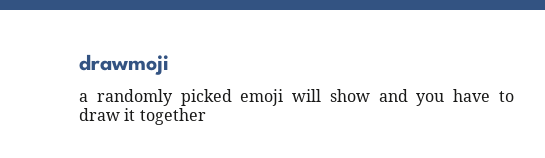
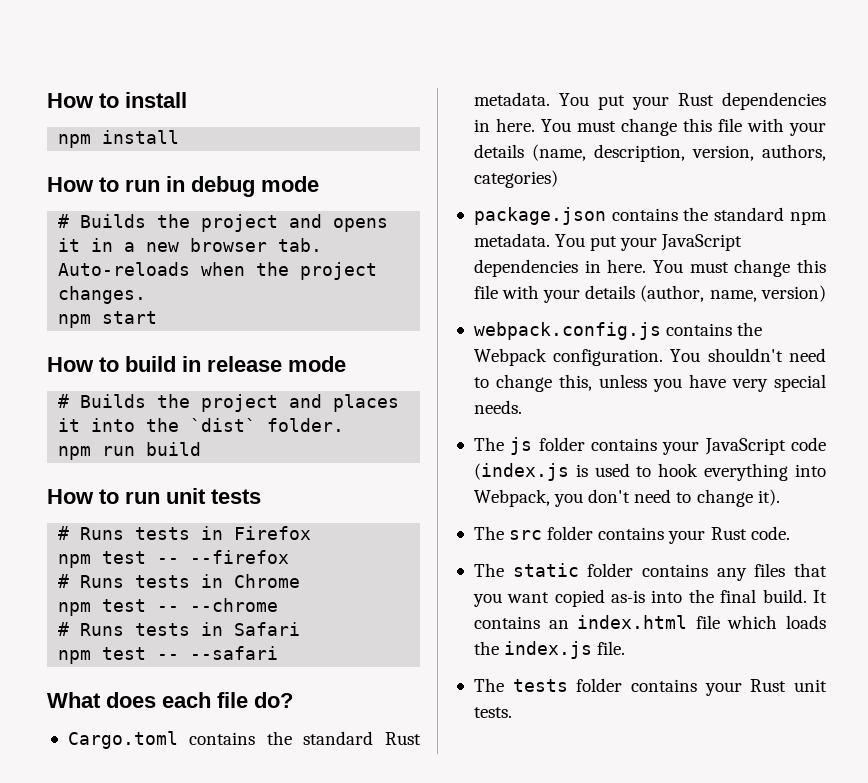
- drawmoji
- a randomly picked emoji will show and you have to draw it together
+ How to install
+ npm install
+ How to run in debug mode
+ # Builds the project and opens it in a new browser tab. Auto-reloads when the project changes.
+ npm start
+ How to build in release mode
+ # Builds the project and places it into the `dist` folder.
+ npm run build
+ How to run unit tests
+ # Runs tests in Firefox
+ npm test -- --firefox
+ # Runs tests in Chrome
+ npm test -- --chrome
+ # Runs tests in Safari
+ npm test -- --safari
+ What does each file do?
+ Cargo.toml contains the standard Rust metadata. You put your Rust dependencies in here. You must change this file with your details (name, description, version, authors, categories)
+ package.json contains the standard npm metadata. You put your JavaScript dependencies in here. You must change this file with your details (author, name, version)
+ webpack.config.js contains the Webpack configuration. You shouldn't need to change this, unless you have very special needs.
+ The js folder contains your JavaScript code (index.js is used to hook everything into Webpack, you don't need to change it).
+ The src folder contains your Rust code.
+ The static folder contains any files that you want copied as-is into the final build. It contains an index.html file which loads the index.js file.
+ The tests folder contains your Rust unit tests.

